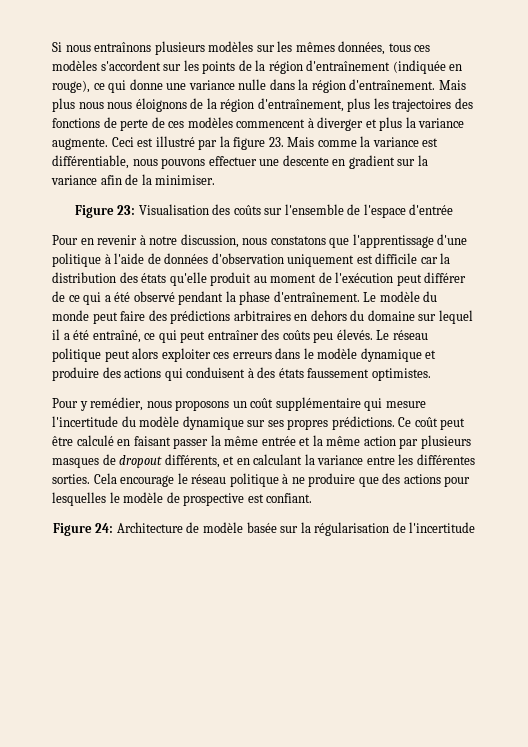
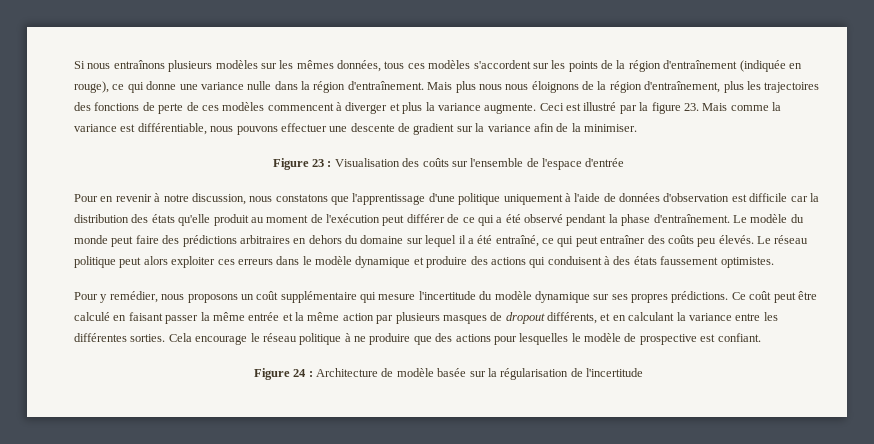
- Ceci est illustré par la figure 23. Mais comme la variance est différentiable, nous pouvons effectuer une descente en gradient sur la variance afin de la minimiser.
+ Ceci est illustré par la figure 23. Mais comme la variance est différentiable, nous pouvons effectuer une descente de gradient sur la variance afin de la minimiser.
- Figure 23: Visualisation des coûts sur l'ensemble de l'espace d'entrée
+ Figure 23 : Visualisation des coûts sur l'ensemble de l'espace d'entrée
- Pour en revenir à notre discussion, nous constatons que l'apprentissage d'une politique à l'aide de données d'observation uniquement est difficile car la distribution des états qu'elle produit au moment de l'exécution peut différer de ce qui a été observé pendant la phase d'entraînement.
+ Pour en revenir à notre discussion, nous constatons que l'apprentissage d'une politique uniquement à l'aide de données d'observation est difficile car la distribution des états qu'elle produit au moment de l'exécution peut différer de ce qui a été observé pendant la phase d'entraînement.
- Figure 24: Architecture de modèle basée sur la régularisation de l'incertitude
+ Figure 24 : Architecture de modèle basée sur la régularisation de l'incertitude

